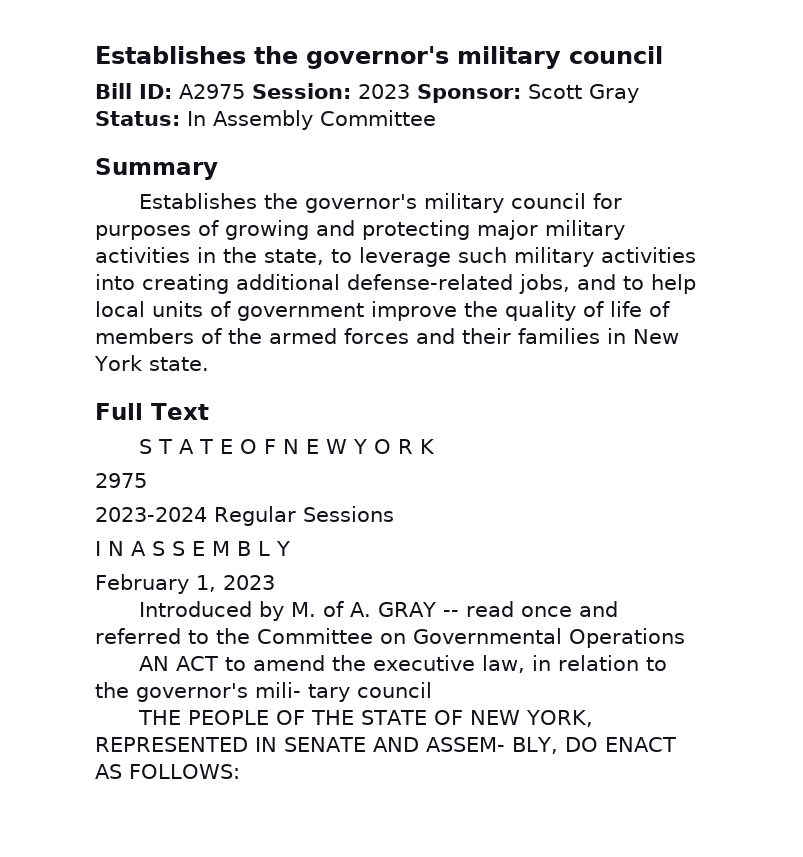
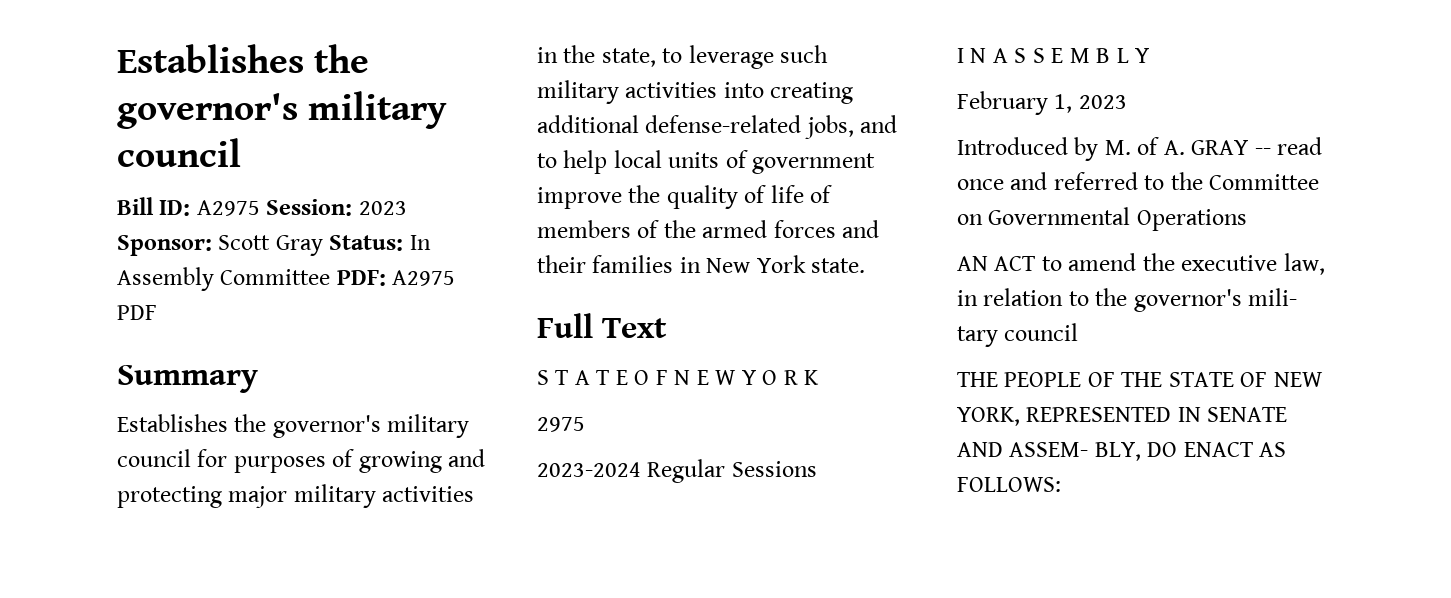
- Bill ID: A2975 Session: 2023 Sponsor: Scott Gray Status: In Assembly Committee
+ Bill ID: A2975 Session: 2023 Sponsor: Scott Gray Status: In Assembly Committee PDF: A2975 PDF

